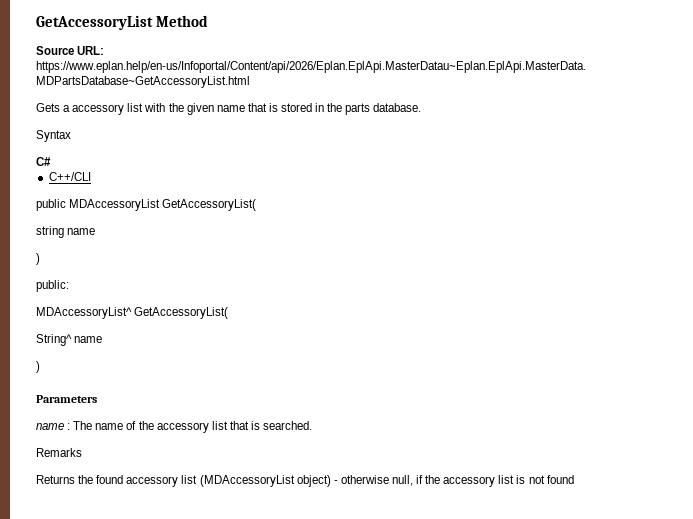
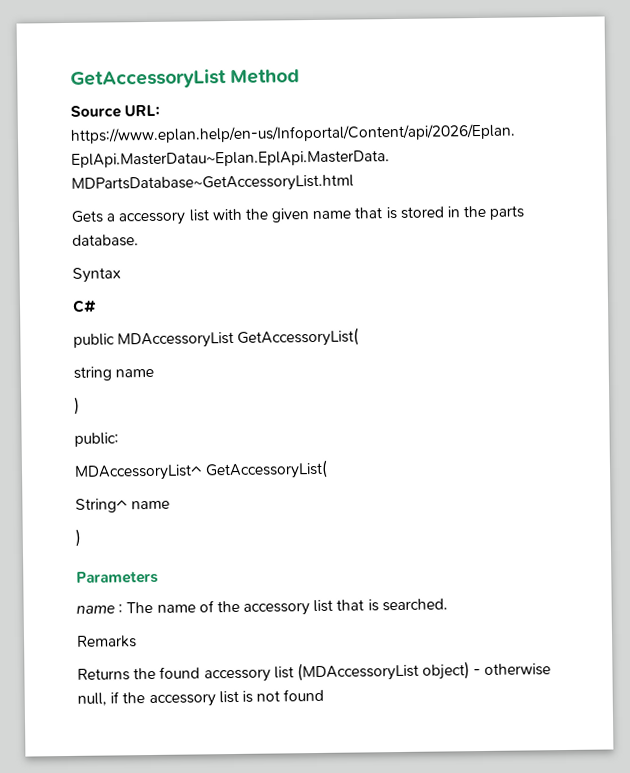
- C++/CLI

